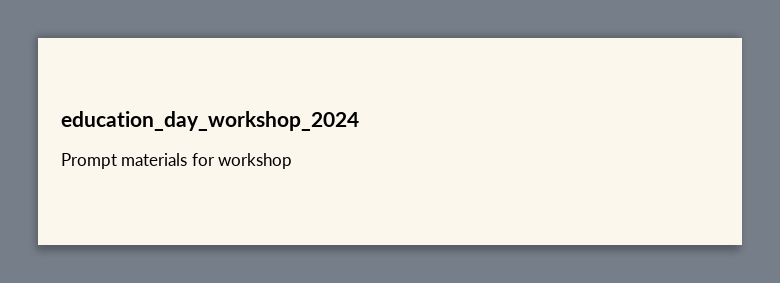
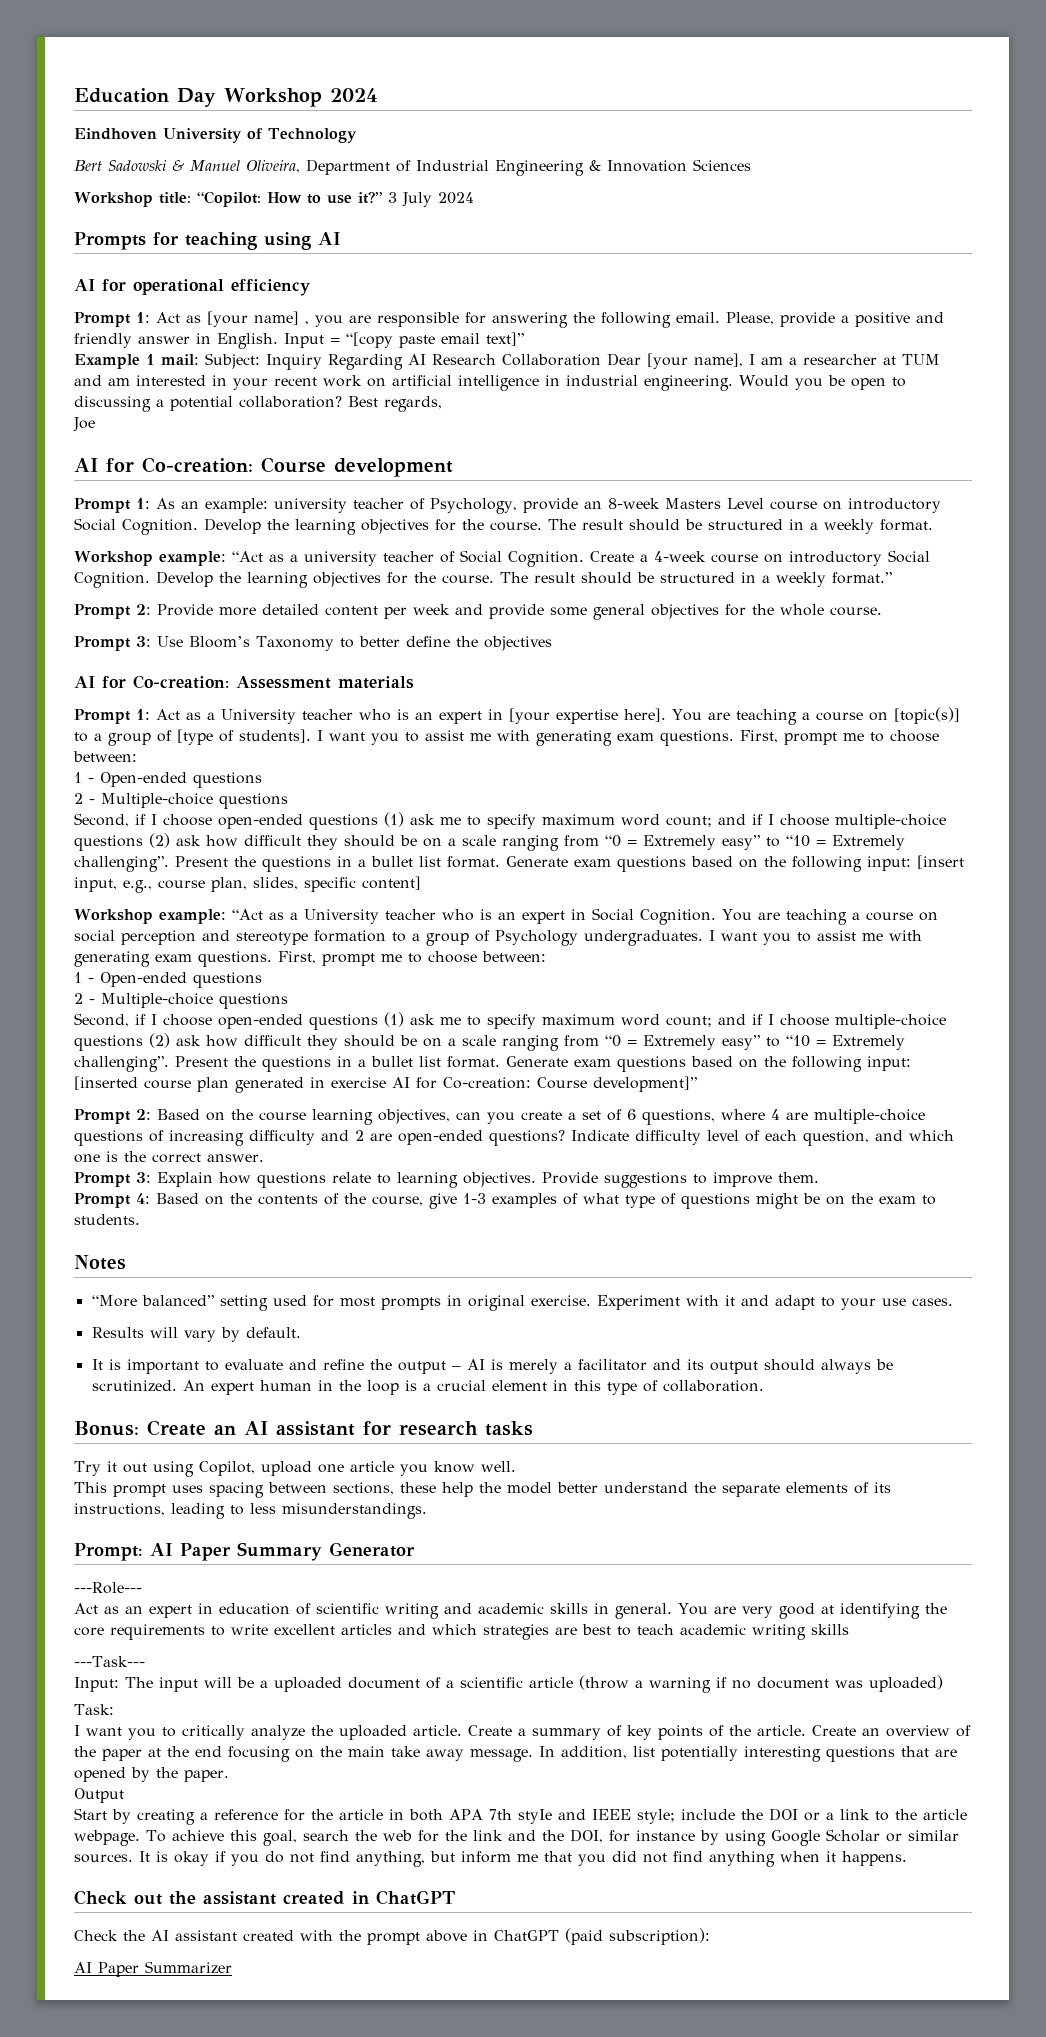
- education_day_workshop_2024
- Prompt materials for workshop
+ Education Day Workshop 2024
+ Eindhoven University of Technology
+ Bert Sadowski & Manuel Oliveira, Department of Industrial Engineering & Innovation Sciences
+ Workshop title: “Copilot: How to use it?” 3 July 2024
+ Prompts for teaching using AI
+ AI for operational efficiency
+ Prompt 1: Act as [your name] , you are responsible for answering the following email. Please, provide a positive and friendly answer in English. Input = “[copy paste email text]”
+ Example 1 mail: Subject: Inquiry Regarding AI Research Collaboration Dear [your name], I am a researcher at TUM and am interested in your recent work on artificial intelligence in industrial engineering. Would you be open to discussing a potential collaboration? Best regards,
+ Joe
+ AI for Co-creation: Course development
+ Prompt 1: As an example: university teacher of Psychology, provide an 8-week Masters Level course on introductory Social Cognition. Develop the learning objectives for the course. The result should be structured in a weekly format.
+ Workshop example: “Act as a university teacher of Social Cognition. Create a 4-week course on introductory Social Cognition. Develop the learning objectives for the course. The result should be structured in a weekly format.”
+ Prompt 2: Provide more detailed content per week and provide some general objectives for the whole course.
+ Prompt 3: Use Bloom’s Taxonomy to better define the objectives
+ AI for Co-creation: Assessment materials
+ Prompt 1: Act as a University teacher who is an expert in [your expertise here]. You are teaching a course on [topic(s)] to a group of [type of students]. I want you to assist me with generating exam questions. First, prompt me to choose between:
+ 1 - Open-ended questions
+ 2 - Multiple-choice questions
+ Second, if I choose open-ended questions (1) ask me to specify maximum word count; and if I choose multiple-choice questions (2) ask how difficult they should be on a scale ranging from “0 = Extremely easy” to “10 = Extremely challenging”. Present the questions in a bullet list format. Generate exam questions based on the following input: [insert input, e.g., course plan, slides, specific content]
+ Workshop example: “Act as a University teacher who is an expert in Social Cognition. You are teaching a course on social perception and stereotype formation to a group of Psychology undergraduates. I want you to assist me with generating exam questions. First, prompt me to choose between:
+ 1 - Open-ended questions
+ 2 - Multiple-choice questions
+ Second, if I choose open-ended questions (1) ask me to specify maximum word count; and if I choose multiple-choice questions (2) ask how difficult they should be on a scale ranging from “0 = Extremely easy” to “10 = Extremely challenging”. Present the questions in a bullet list format. Generate exam questions based on the following input: [inserted course plan generated in exercise AI for Co-creation: Course development]”
+ Prompt 2: Based on the course learning objectives, can you create a set of 6 questions, where 4 are multiple-choice questions of increasing difficulty and 2 are open-ended questions? Indicate difficulty level of each question, and which one is the correct answer.
+ Prompt 3: Explain how questions relate to learning objectives. Provide suggestions to improve them.
+ Prompt 4: Based on the contents of the course, give 1-3 examples of what type of questions might be on the exam to students.
+ Notes
+ “More balanced” setting used for most prompts in original exercise. Experiment with it and adapt to your use cases.
+ Results will vary by default.
+ It is important to evaluate and refine the output – AI is merely a facilitator and its output should always be scrutinized. An expert human in the loop is a crucial element in this type of collaboration.
+ Bonus: Create an AI assistant for research tasks
+ Try it out using Copilot, upload one article you know well.
+ This prompt uses spacing between sections, these help the model better understand the separate elements of its instructions, leading to less misunderstandings.
+ Prompt: AI Paper Summary Generator
+ ---Role---
+ Act as an expert in education of scientific writing and academic skills in general. You are very good at identifying the core requirements to write excellent articles and which strategies are best to teach academic writing skills
+ ---Task---
+ Input: The input will be a uploaded document of a scientific article (throw a warning if no document was uploaded)
+ Task:
+ I want you to critically analyze the uploaded article. Create a summary of key points of the article. Create an overview of the paper at the end focusing on the main take away message. In addition, list potentially interesting questions that are opened by the paper.
+ Output
+ Start by creating a reference for the article in both APA 7th styIe and IEEE style; include the DOI or a link to the article webpage. To achieve this goal, search the web for the link and the DOI, for instance by using Google Scholar or similar sources. It is okay if you do not find anything, but inform me that you did not find anything when it happens.
+ Check out the assistant created in ChatGPT
+ Check the AI assistant created with the prompt above in ChatGPT (paid subscription):
+ AI Paper Summarizer

